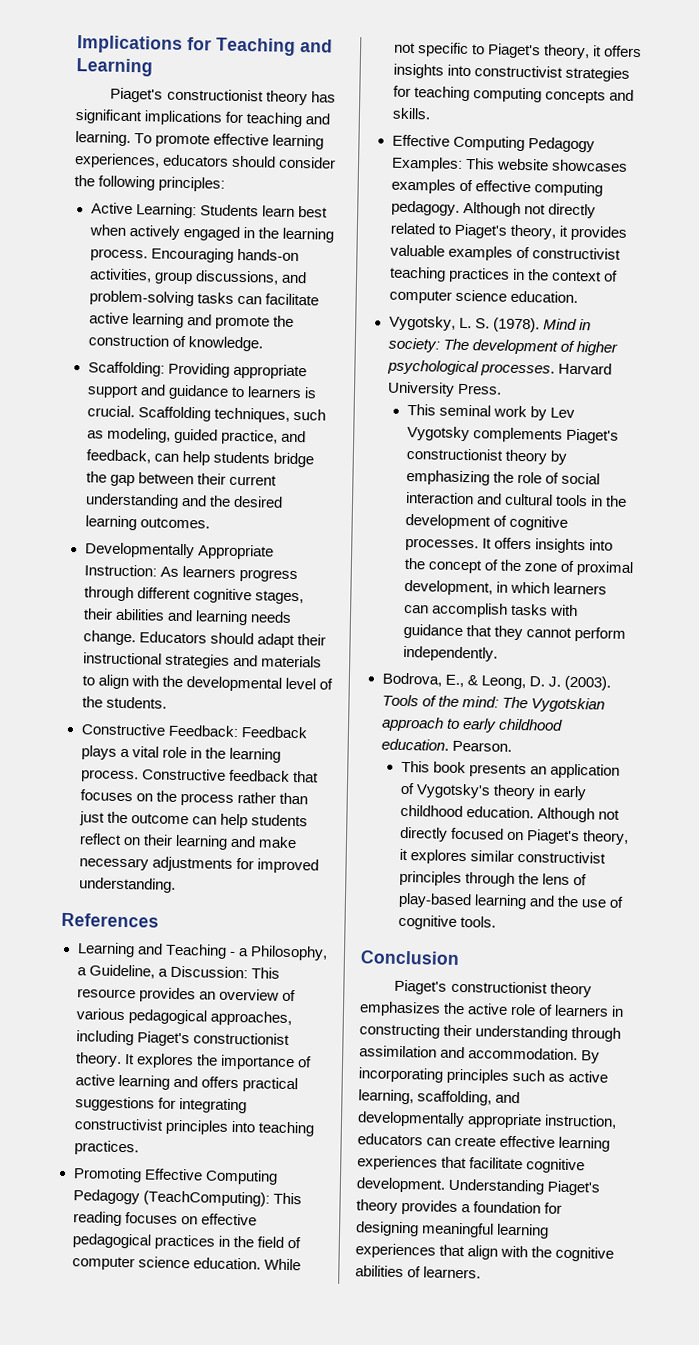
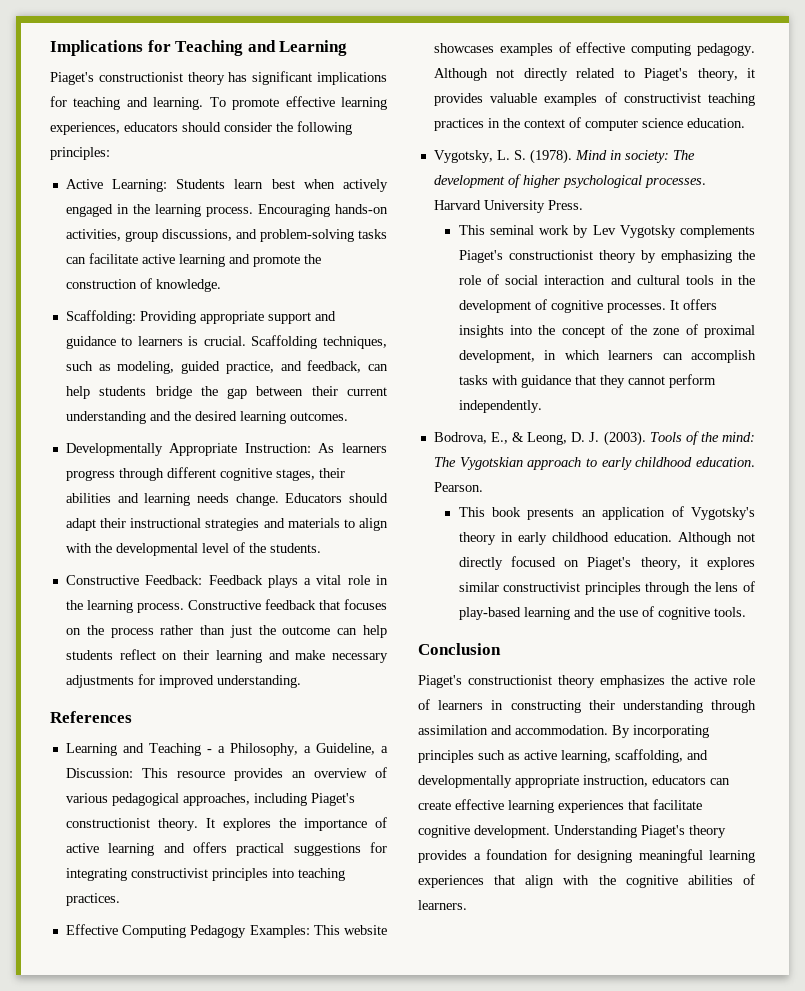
- Promoting Effective Computing Pedagogy (TeachComputing): This reading focuses on effective pedagogical practices in the field of computer science education. While not specific to Piaget's theory, it offers insights into constructivist strategies for teaching computing concepts and skills.

